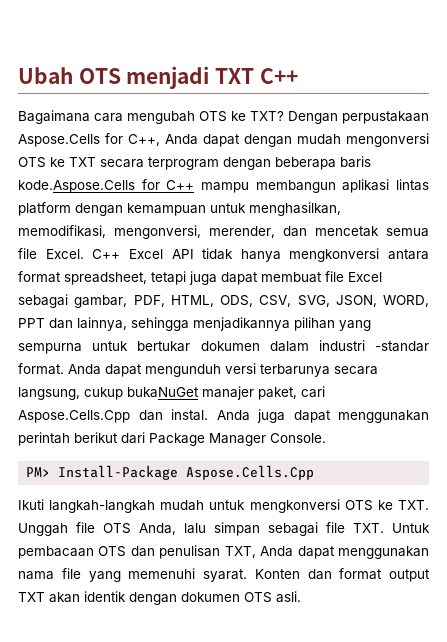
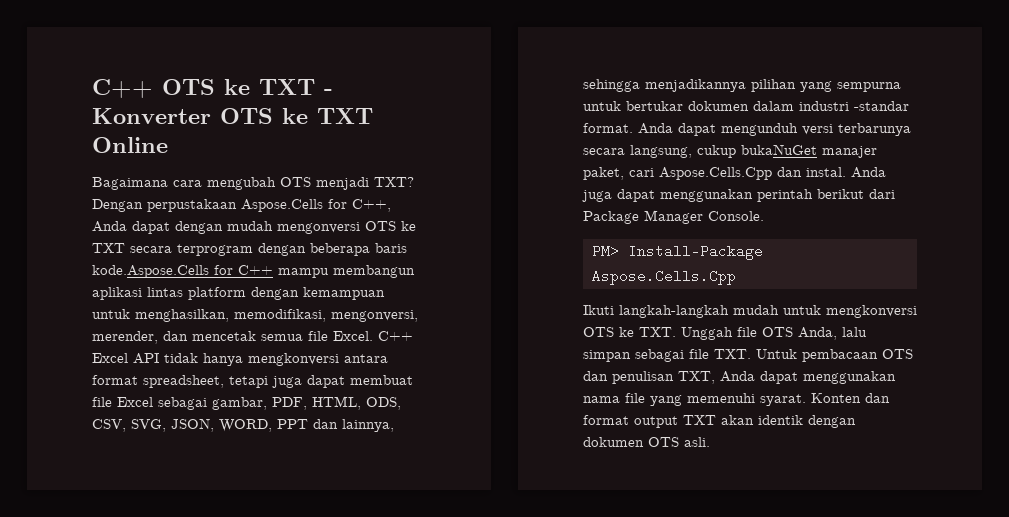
- Ubah OTS menjadi TXT C++
+ C++ OTS ke TXT - Konverter OTS ke TXT Online
- Bagaimana cara mengubah OTS ke TXT?
+ Bagaimana cara mengubah OTS menjadi TXT?

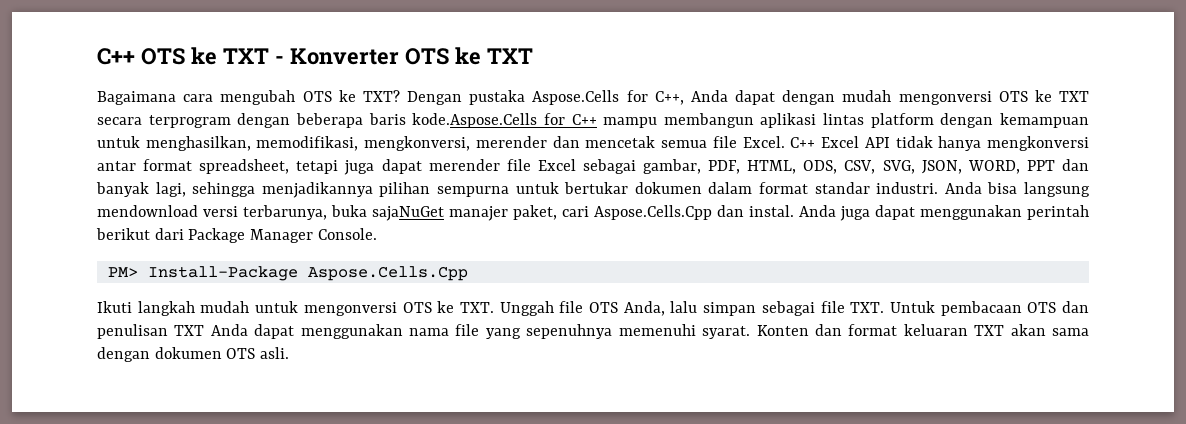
- C++ OTS ke TXT - Konverter OTS ke TXT Online
+ C++ OTS ke TXT - Konverter OTS ke TXT
- Bagaimana cara mengubah OTS menjadi TXT?
+ Bagaimana cara mengubah OTS ke TXT?
- Dengan perpustakaan Aspose.Cells for C++, Anda dapat dengan mudah mengonversi OTS ke TXT secara terprogram dengan beberapa baris kode.Aspose.Cells for C++ mampu membangun aplikasi lintas platform dengan kemampuan untuk menghasilkan, memodifikasi, mengonversi, merender, dan mencetak semua file Excel.
+ Dengan pustaka Aspose.Cells for C++, Anda dapat dengan mudah mengonversi OTS ke TXT secara terprogram dengan beberapa baris kode.Aspose.Cells for C++ mampu membangun aplikasi lintas platform dengan kemampuan untuk menghasilkan, memodifikasi, mengkonversi, merender dan mencetak semua file Excel.
- C++ Excel API tidak hanya mengkonversi antara format spreadsheet, tetapi juga dapat membuat file Excel sebagai gambar, PDF, HTML, ODS, CSV, SVG, JSON, WORD, PPT dan lainnya, sehingga menjadikannya pilihan yang sempurna untuk bertukar dokumen dalam industri -standar format. Anda dapat mengunduh versi terbarunya secara langsung, cukup bukaNuGet manajer paket, cari Aspose.Cells.Cpp dan instal.
+ C++ Excel API tidak hanya mengkonversi antar format spreadsheet, tetapi juga dapat merender file Excel sebagai gambar, PDF, HTML, ODS, CSV, SVG, JSON, WORD, PPT dan banyak lagi, sehingga menjadikannya pilihan sempurna untuk bertukar dokumen dalam format standar industri. Anda bisa langsung mendownload versi terbarunya, buka sajaNuGet manajer paket, cari Aspose.Cells.Cpp dan instal.
- Ikuti langkah-langkah mudah untuk mengkonversi OTS ke TXT. Unggah file OTS Anda, lalu simpan sebagai file TXT. Untuk pembacaan OTS dan penulisan TXT, Anda dapat menggunakan nama file yang memenuhi syarat.
+ Ikuti langkah mudah untuk mengonversi OTS ke TXT. Unggah file OTS Anda, lalu simpan sebagai file TXT. Untuk pembacaan OTS dan penulisan TXT Anda dapat menggunakan nama file yang sepenuhnya memenuhi syarat.
- Konten dan format output TXT akan identik dengan dokumen OTS asli.
+ Konten dan format keluaran TXT akan sama dengan dokumen OTS asli.

